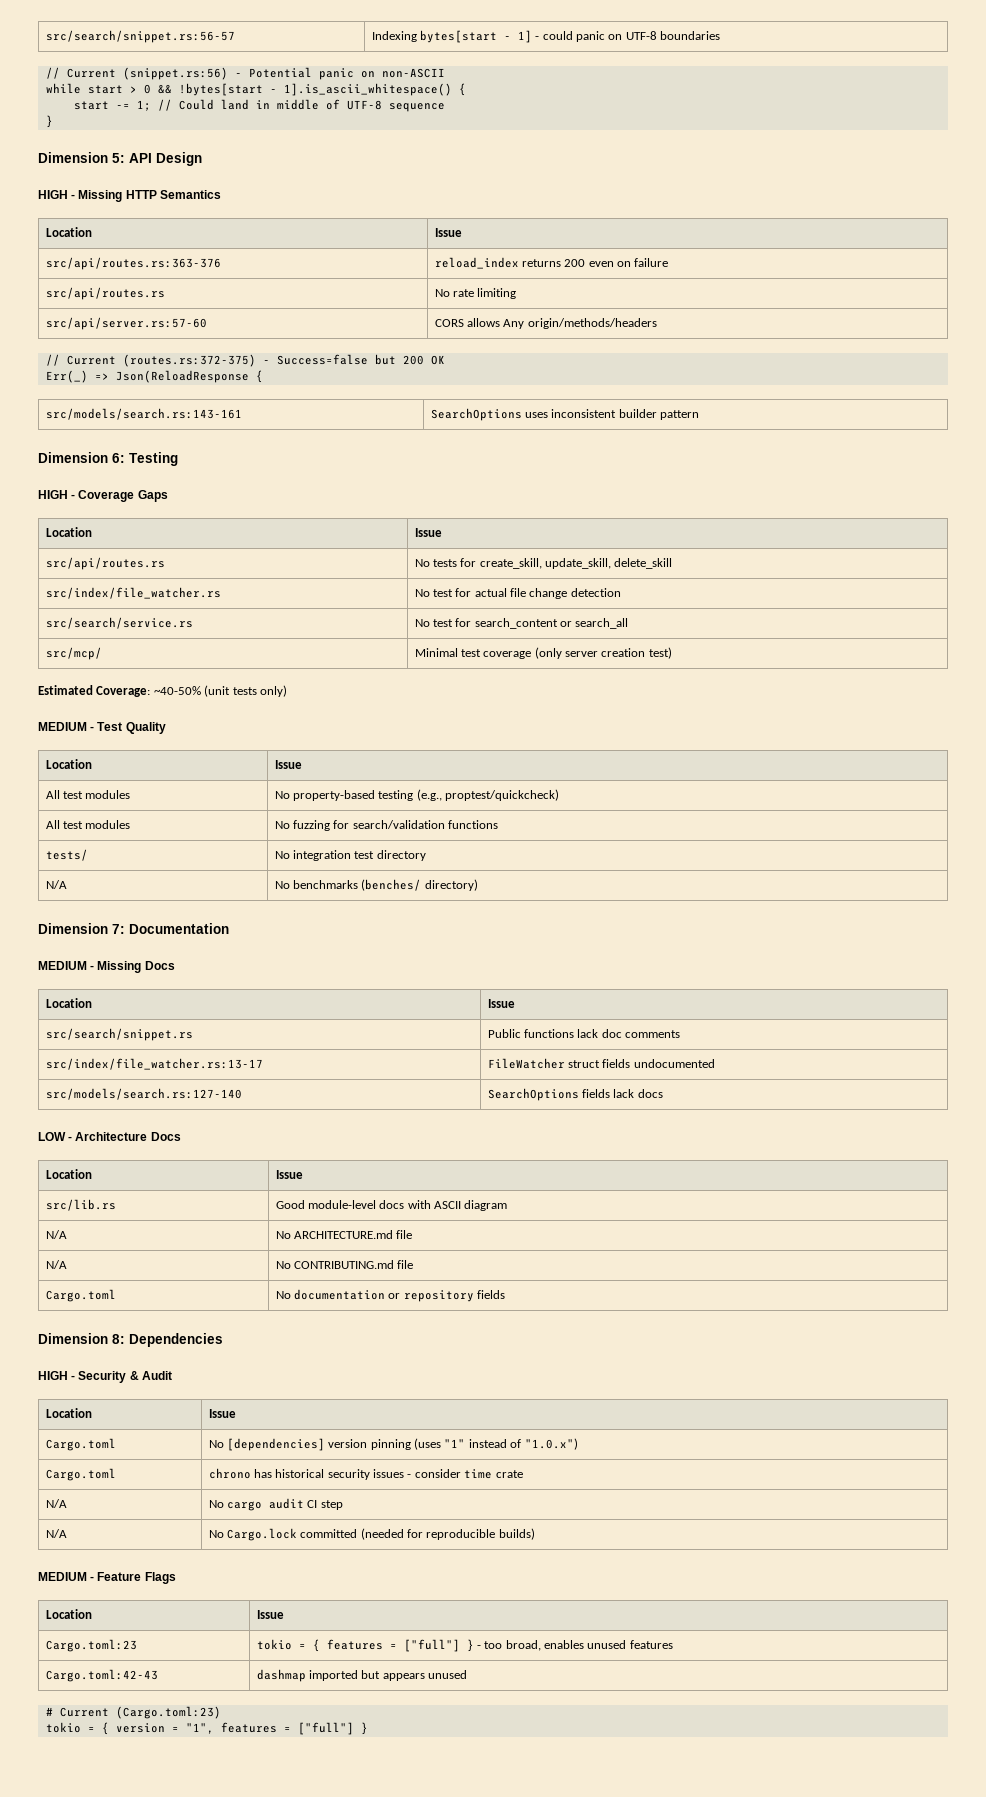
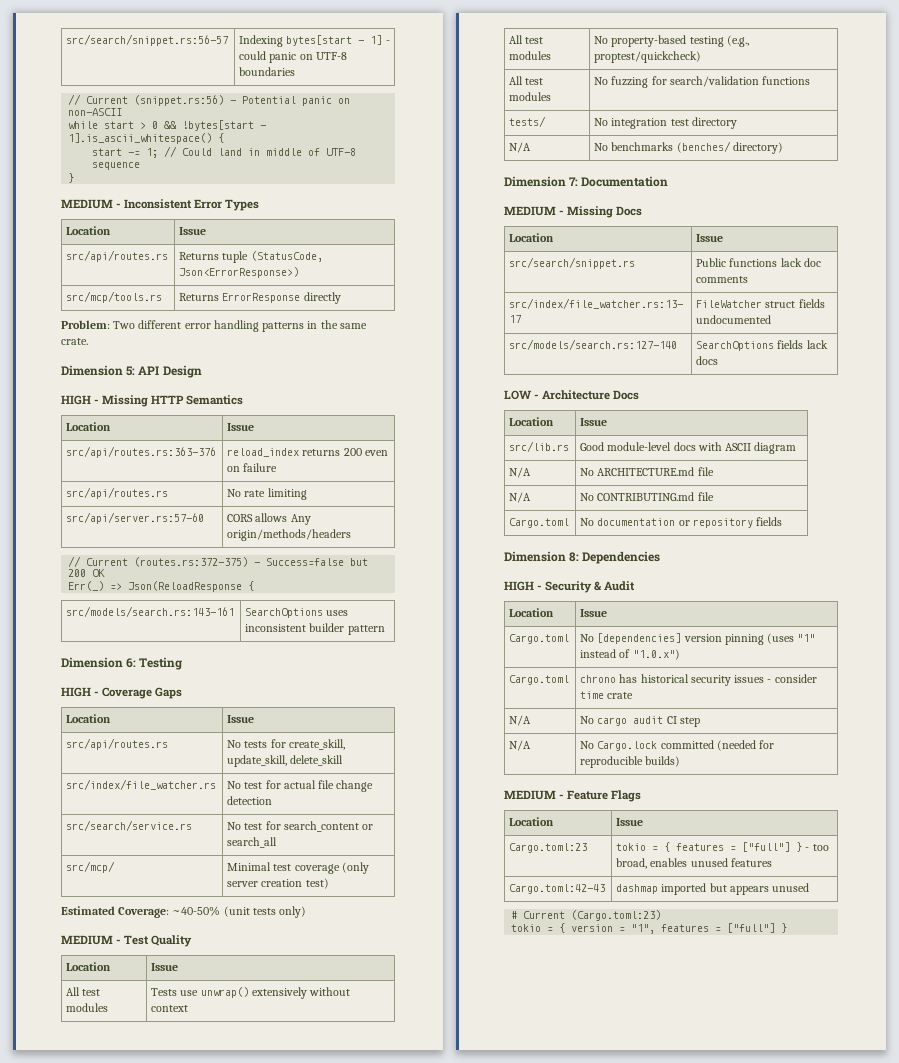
+ MEDIUM - Inconsistent Error Types
+ Location | Issue
+ src/api/routes.rs | Returns tuple (StatusCode, Json<ErrorResponse>)
+ src/mcp/tools.rs | Returns ErrorResponse directly
+ Problem: Two different error handling patterns in the same crate.
+ All test modules | Tests use unwrap() extensively without context

